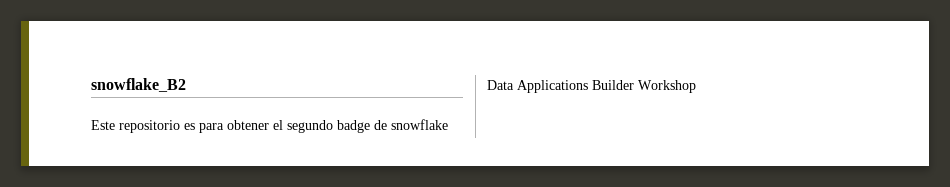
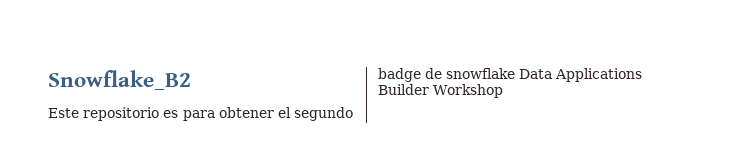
- snowflake_B2
+ Snowflake_B2

